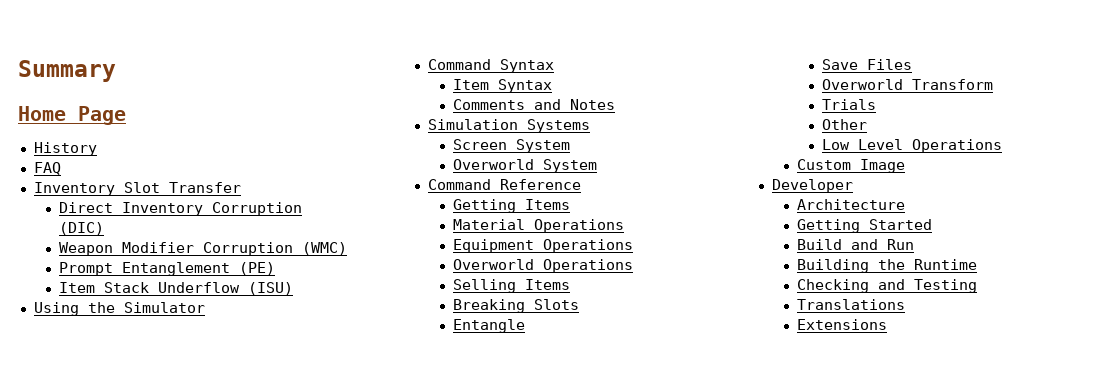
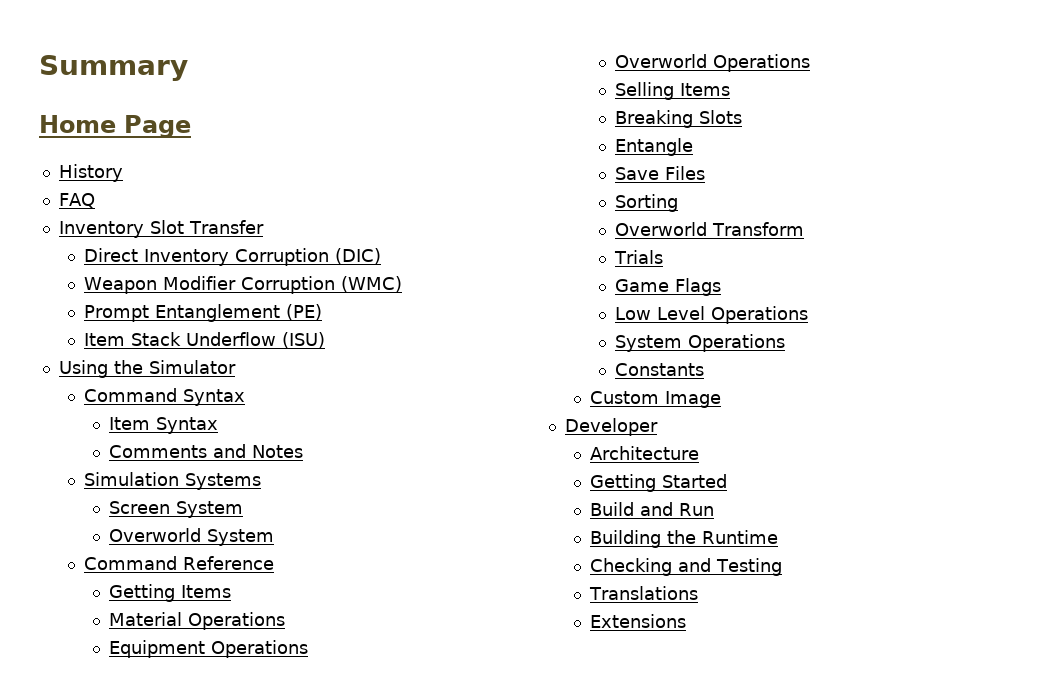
+ Sorting
- Other
+ Game Flags
+ System Operations
+ Constants

